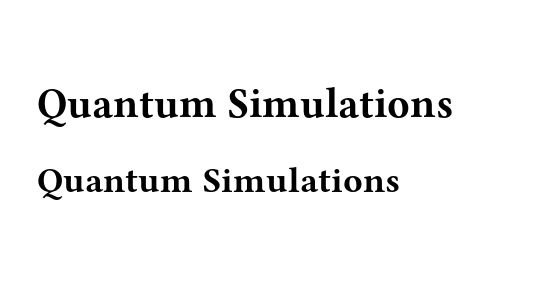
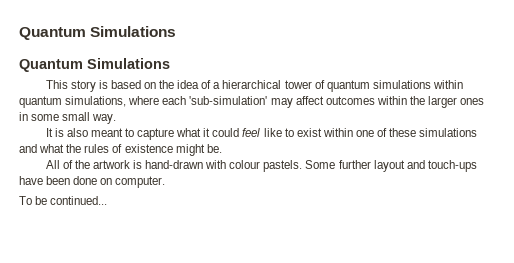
+ This story is based on the idea of a hierarchical tower of quantum simulations within quantum simulations, where each 'sub-simulation' may affect outcomes within the larger ones in some small way.
+ It is also meant to capture what it could feel like to exist within one of these simulations and what the rules of existence might be.
+ All of the artwork is hand-drawn with colour pastels. Some further layout and touch-ups have been done on computer.
+ To be continued...

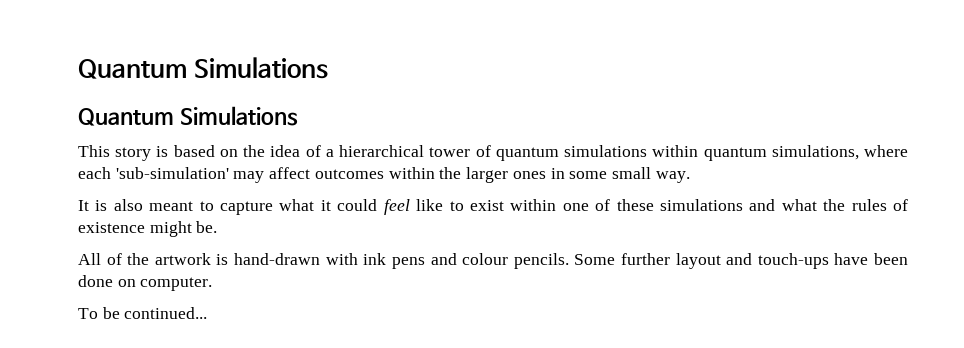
- All of the artwork is hand-drawn with colour pastels.
+ All of the artwork is hand-drawn with ink pens and colour pencils.

